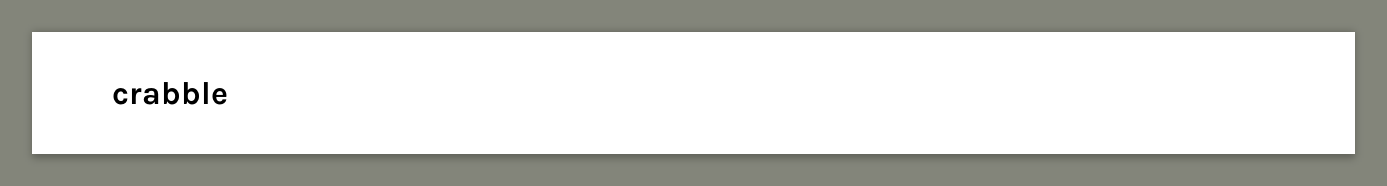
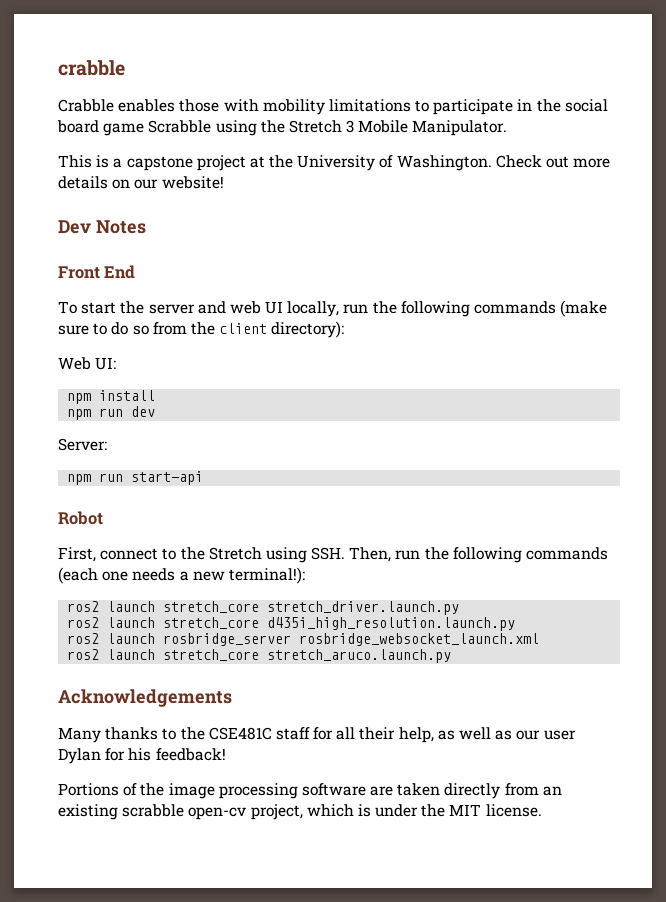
+ Crabble enables those with mobility limitations to participate in the social board game Scrabble using the Stretch 3 Mobile Manipulator.
+ This is a capstone project at the University of Washington. Check out more details on our website!
+ Dev Notes
+ Front End
+ To start the server and web UI locally, run the following commands (make sure to do so from the client directory):
+ Web UI:
+ npm install
+ npm run dev
+ Server:
+ npm run start-api
+ Robot
+ First, connect to the Stretch using SSH. Then, run the following commands (each one needs a new terminal!):
+ ros2 launch stretch_core stretch_driver.launch.py
+ ros2 launch stretch_core d435i_high_resolution.launch.py
+ ros2 launch rosbridge_server rosbridge_websocket_launch.xml
+ ros2 launch stretch_core stretch_aruco.launch.py
+ Acknowledgements
+ Many thanks to the CSE481C staff for all their help, as well as our user Dylan for his feedback!
+ Portions of the image processing software are taken directly from an existing scrabble open-cv project, which is under the MIT license.

